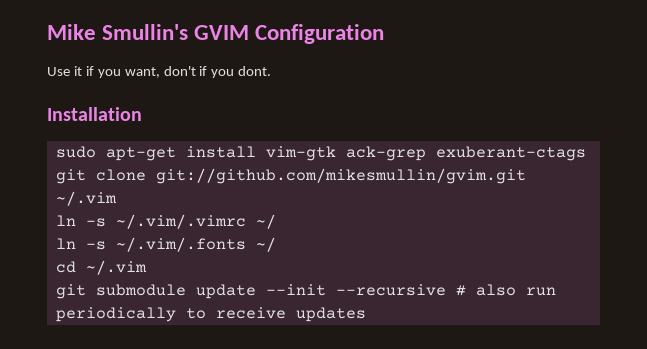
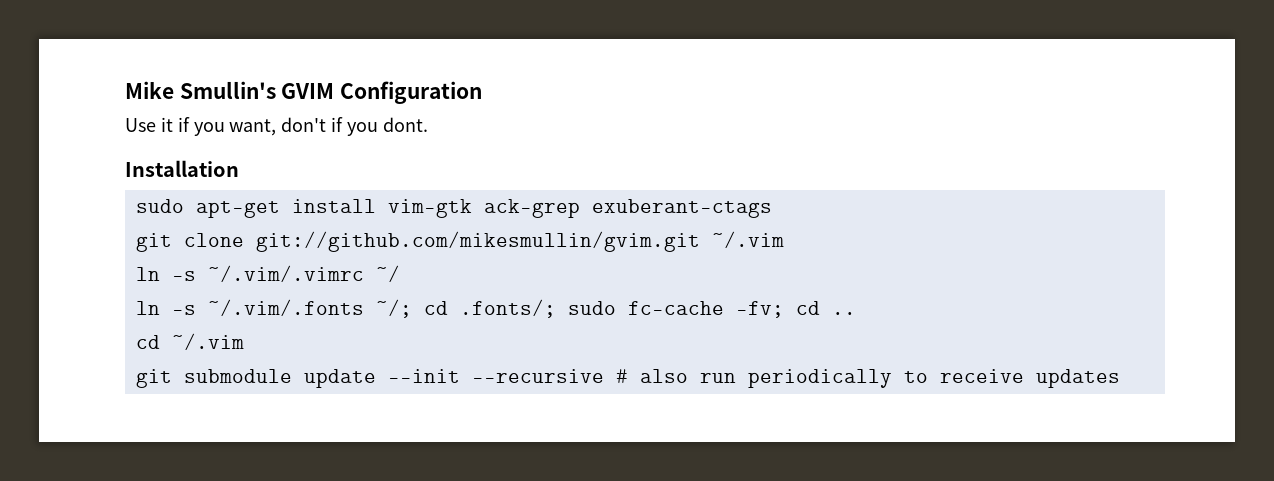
- ln -s ~/.vim/.fonts ~/
+ ln -s ~/.vim/.fonts ~/; cd .fonts/; sudo fc-cache -fv; cd ..

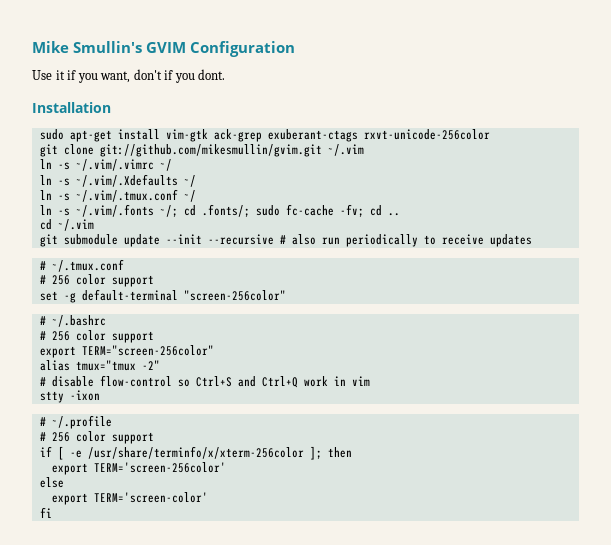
- sudo apt-get install vim-gtk ack-grep exuberant-ctags
+ sudo apt-get install vim-gtk ack-grep exuberant-ctags rxvt-unicode-256color
+ ln -s ~/.vim/.Xdefaults ~/
+ ln -s ~/.vim/.tmux.conf ~/
+ # ~/.tmux.conf
+ # 256 color support
+ set -g default-terminal "screen-256color"
+ # ~/.bashrc
+ # 256 color support
+ export TERM="screen-256color"
+ alias tmux="tmux -2"
+ # disable flow-control so Ctrl+S and Ctrl+Q work in vim
+ stty -ixon
+ # ~/.profile
+ # 256 color support
+ if [ -e /usr/share/terminfo/x/xterm-256color ]; then
+ export TERM='screen-256color'
+ else
+ export TERM='screen-color'
+ fi

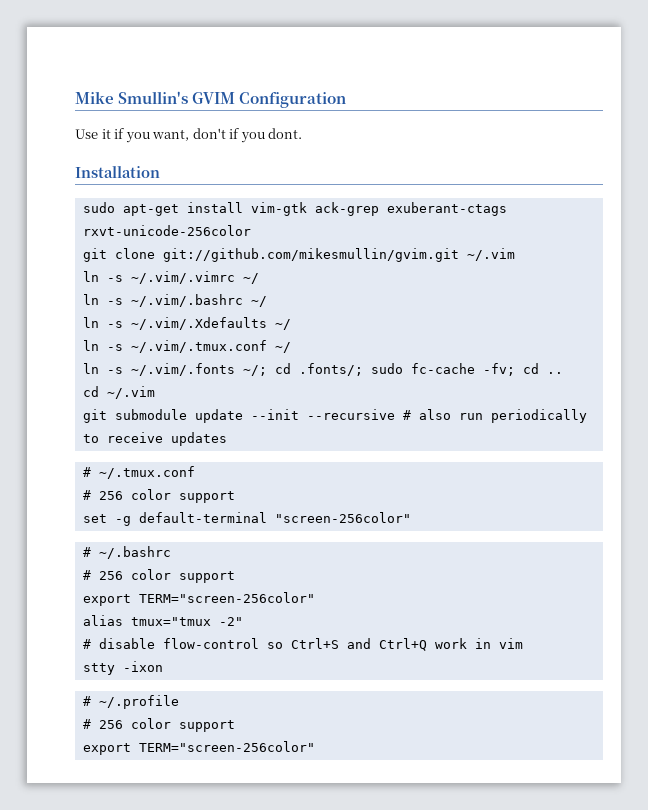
+ ln -s ~/.vim/.bashrc ~/
  # ~/.profile
  # 256 color support
- if [ -e /usr/share/terminfo/x/xterm-256color ]; then
- export TERM='screen-256color'
- else
- export TERM='screen-color'
- fi
+ export TERM="screen-256color"

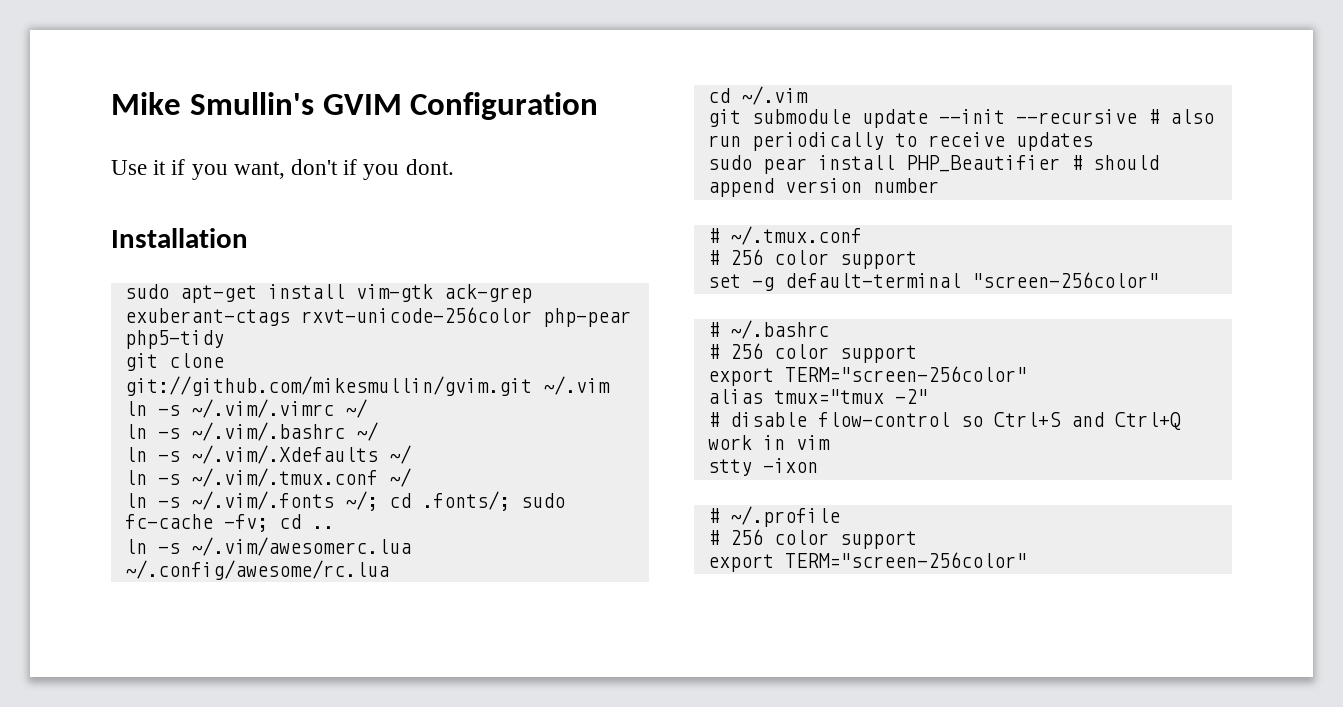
- sudo apt-get install vim-gtk ack-grep exuberant-ctags rxvt-unicode-256color
+ sudo apt-get install vim-gtk ack-grep exuberant-ctags rxvt-unicode-256color php-pear php5-tidy
+ ln -s ~/.vim/awesomerc.lua ~/.config/awesome/rc.lua
+ sudo pear install PHP_Beautifier # should append version number

